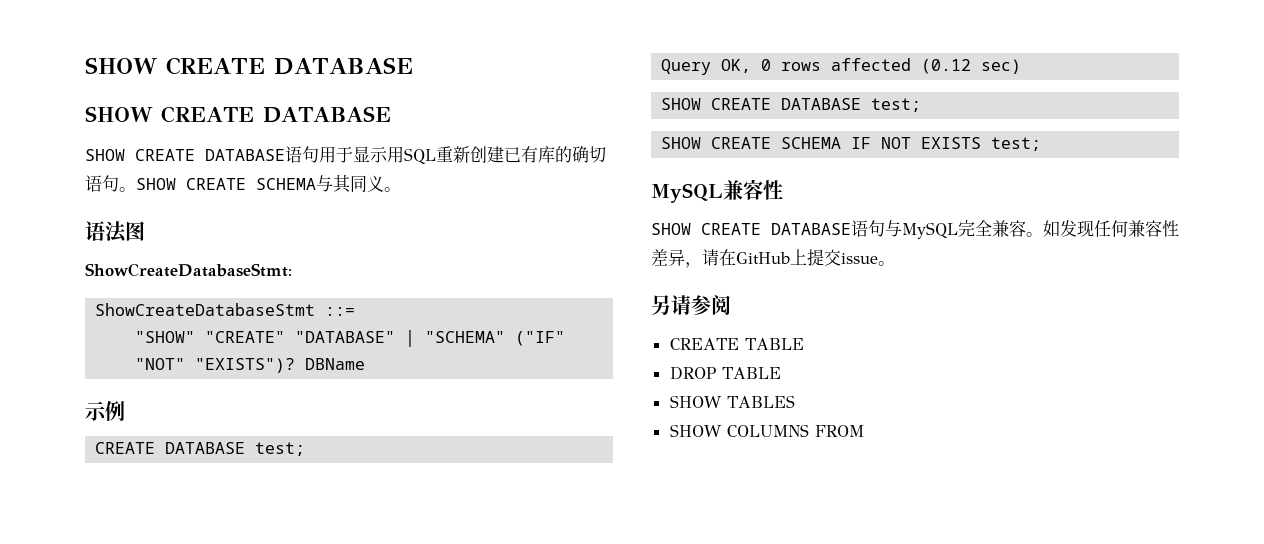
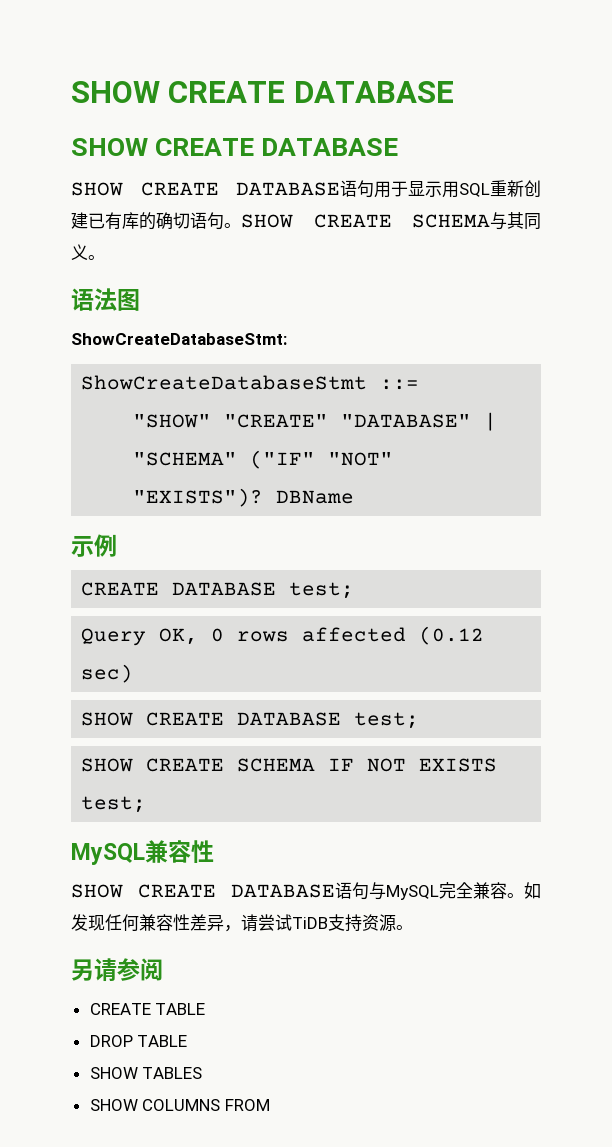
- 如发现任何兼容性差异，请在GitHub上提交issue。
+ 如发现任何兼容性差异，请尝试TiDB支持资源。

